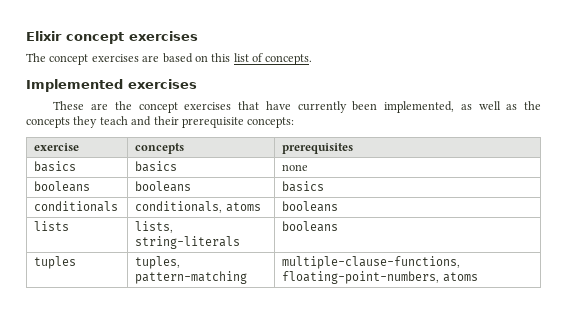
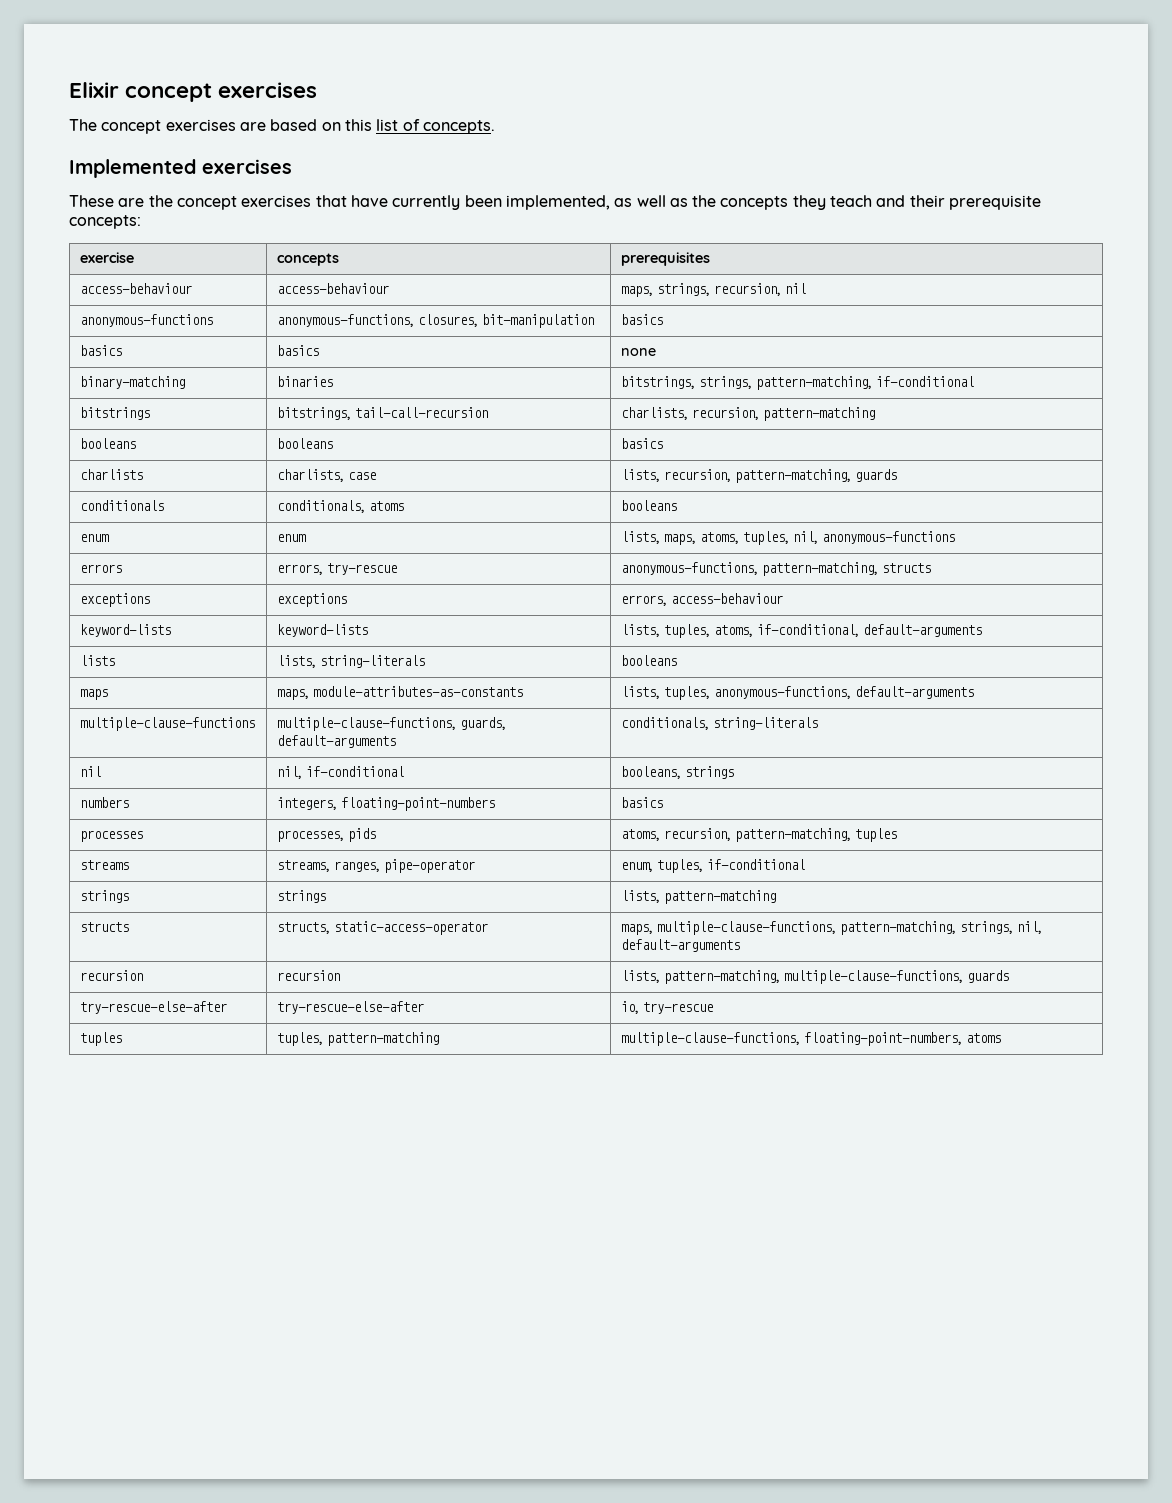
+ access-behaviour | access-behaviour | maps, strings, recursion, nil
+ anonymous-functions | anonymous-functions, closures, bit-manipulation | basics
  basics | basics | none
+ binary-matching | binaries | bitstrings, strings, pattern-matching, if-conditional
+ bitstrings | bitstrings, tail-call-recursion | charlists, recursion, pattern-matching
  booleans | booleans | basics
+ charlists | charlists, case | lists, recursion, pattern-matching, guards
  conditionals | conditionals, atoms | booleans
+ enum | enum | lists, maps, atoms, tuples, nil, anonymous-functions
+ errors | errors, try-rescue | anonymous-functions, pattern-matching, structs
+ exceptions | exceptions | errors, access-behaviour
+ keyword-lists | keyword-lists | lists, tuples, atoms, if-conditional, default-arguments
  lists | lists, string-literals | booleans
+ maps | maps, module-attributes-as-constants | lists, tuples, anonymous-functions, default-arguments
+ multiple-clause-functions | multiple-clause-functions, guards, default-arguments | conditionals, string-literals
+ nil | nil, if-conditional | booleans, strings
+ numbers | integers, floating-point-numbers | basics
+ processes | processes, pids | atoms, recursion, pattern-matching, tuples
+ streams | streams, ranges, pipe-operator | enum, tuples, if-conditional
+ strings | strings | lists, pattern-matching
+ structs | structs, static-access-operator | maps, multiple-clause-functions, pattern-matching, strings, nil, default-arguments
+ recursion | recursion | lists, pattern-matching, multiple-clause-functions, guards
+ try-rescue-else-after | try-rescue-else-after | io, try-rescue

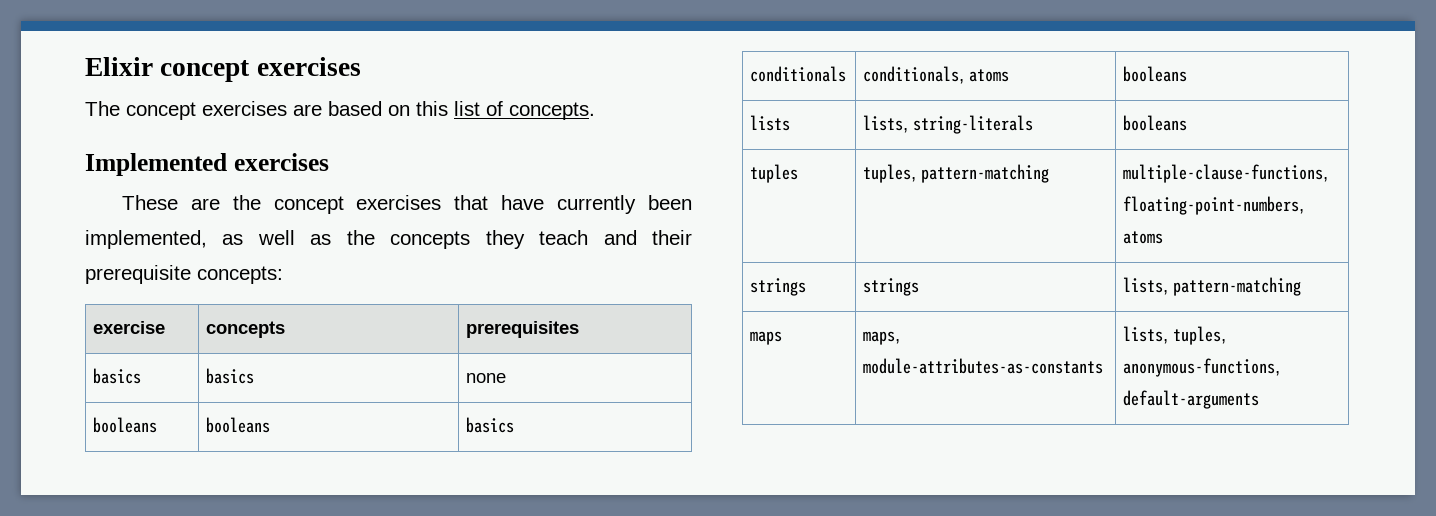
- access-behaviour | access-behaviour | maps, strings, recursion, nil
- anonymous-functions | anonymous-functions, closures, bit-manipulation | basics
  basics | basics | none
- binary-matching | binaries | bitstrings, strings, pattern-matching, if-conditional
- bitstrings | bitstrings, tail-call-recursion | charlists, recursion, pattern-matching
  booleans | booleans | basics
- charlists | charlists, case | lists, recursion, pattern-matching, guards
  conditionals | conditionals, atoms | booleans
- enum | enum | lists, maps, atoms, tuples, nil, anonymous-functions
- errors | errors, try-rescue | anonymous-functions, pattern-matching, structs
- exceptions | exceptions | errors, access-behaviour
- keyword-lists | keyword-lists | lists, tuples, atoms, if-conditional, default-arguments
  lists | lists, string-literals | booleans
+ tuples | tuples, pattern-matching | multiple-clause-functions, floating-point-numbers, atoms
+ strings | strings | lists, pattern-matching
- multiple-clause-functions | multiple-clause-functions, guards, default-arguments | conditionals, string-literals
- nil | nil, if-conditional | booleans, strings
- numbers | integers, floating-point-numbers | basics
- processes | processes, pids | atoms, recursion, pattern-matching, tuples
- streams | streams, ranges, pipe-operator | enum, tuples, if-conditional
- strings | strings | lists, pattern-matching
- structs | structs, static-access-operator | maps, multiple-clause-functions, pattern-matching, strings, nil, default-arguments
- recursion | recursion | lists, pattern-matching, multiple-clause-functions, guards
- try-rescue-else-after | try-rescue-else-after | io, try-rescue
- tuples | tuples, pattern-matching | multiple-clause-functions, floating-point-numbers, atoms

